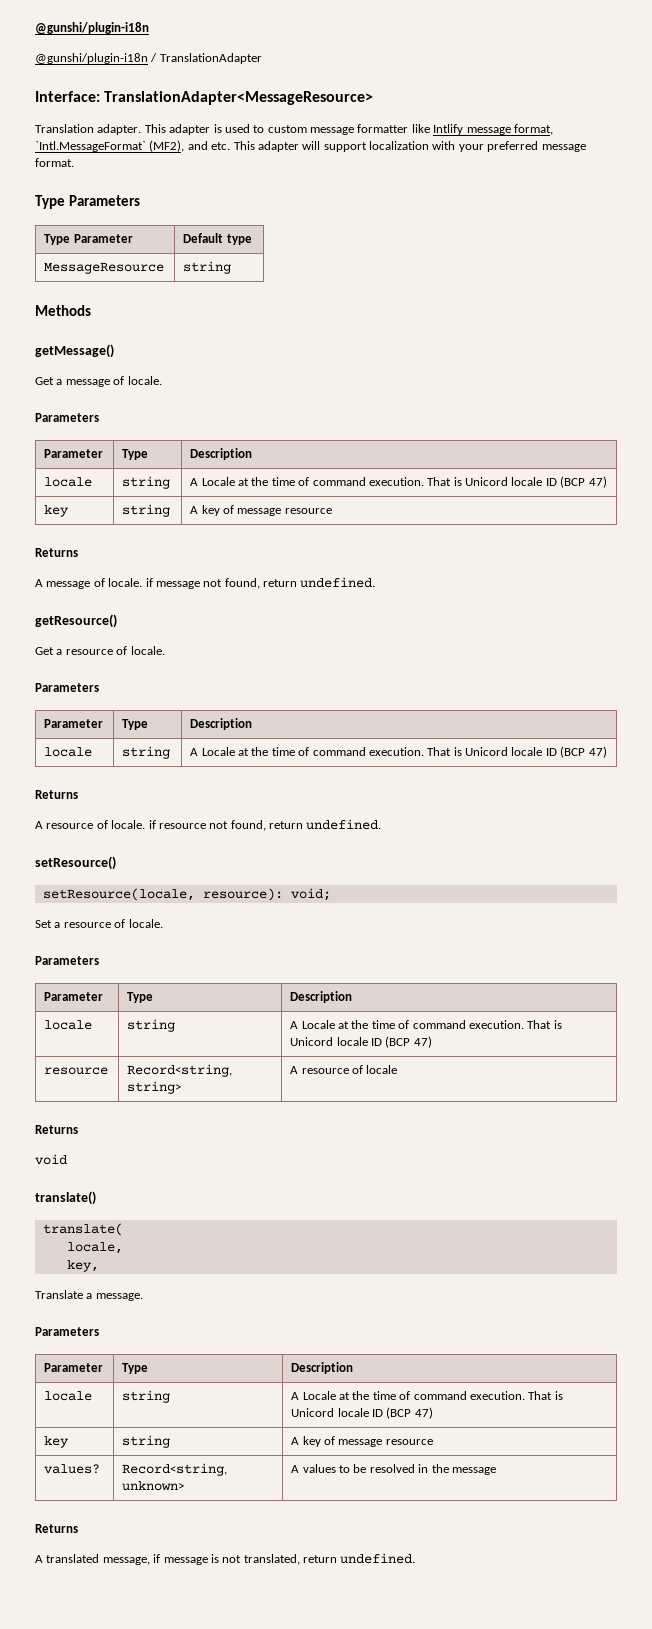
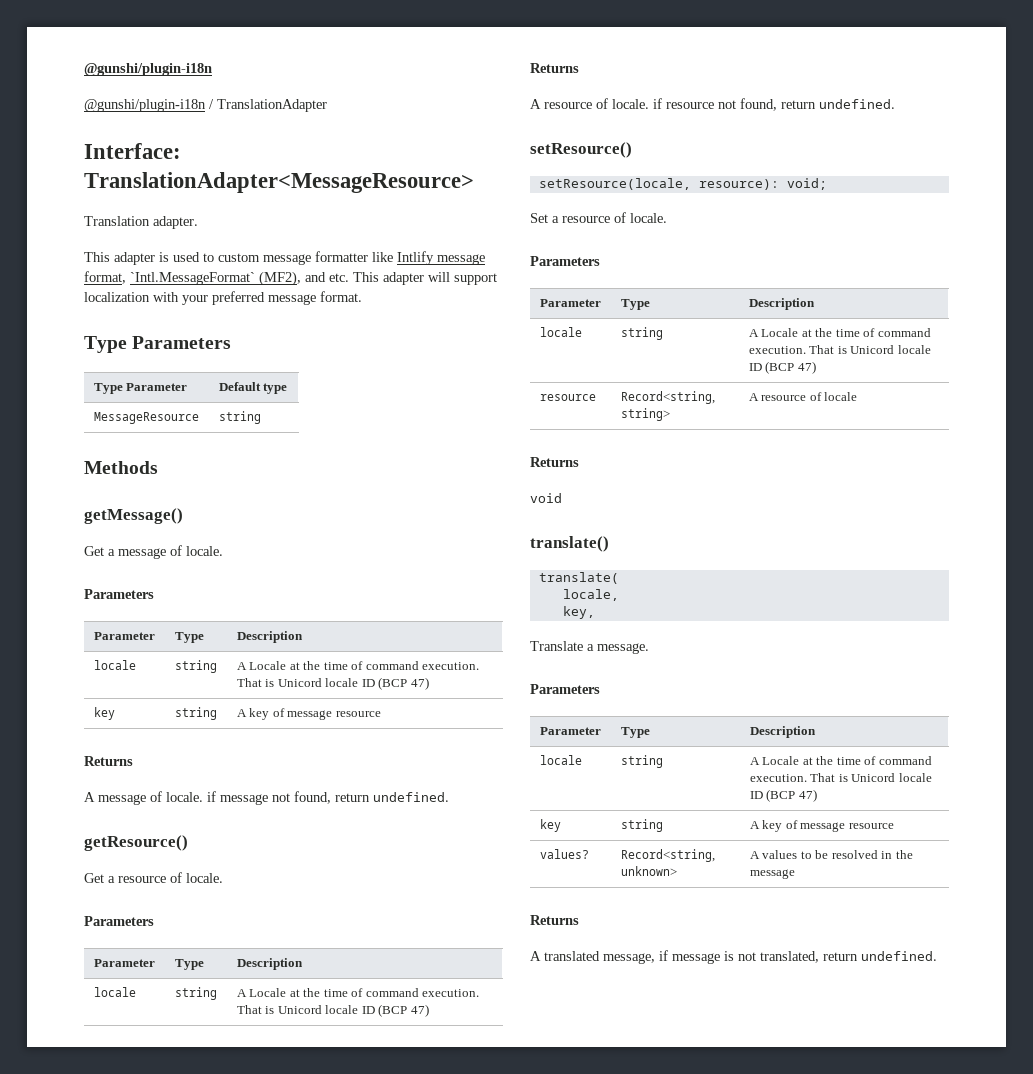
- Translation adapter. This adapter is used to custom message formatter like Intlify message format, `Intl.MessageFormat` (MF2), and etc. This adapter will support localization with your preferred message format.
+ Translation adapter.
+ This adapter is used to custom message formatter like Intlify message format, `Intl.MessageFormat` (MF2), and etc. This adapter will support localization with your preferred message format.

